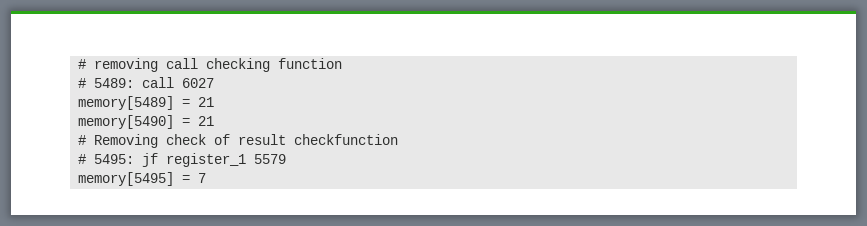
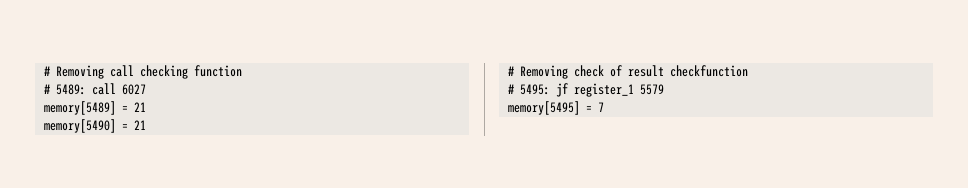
- # removing call checking function
+ # Removing call checking function

